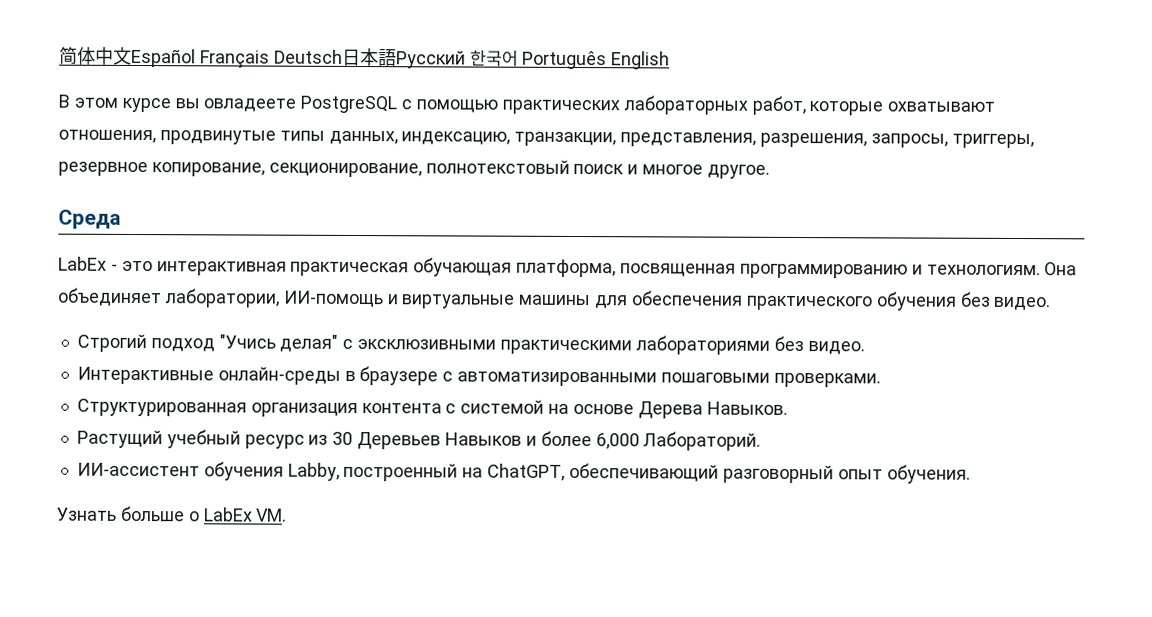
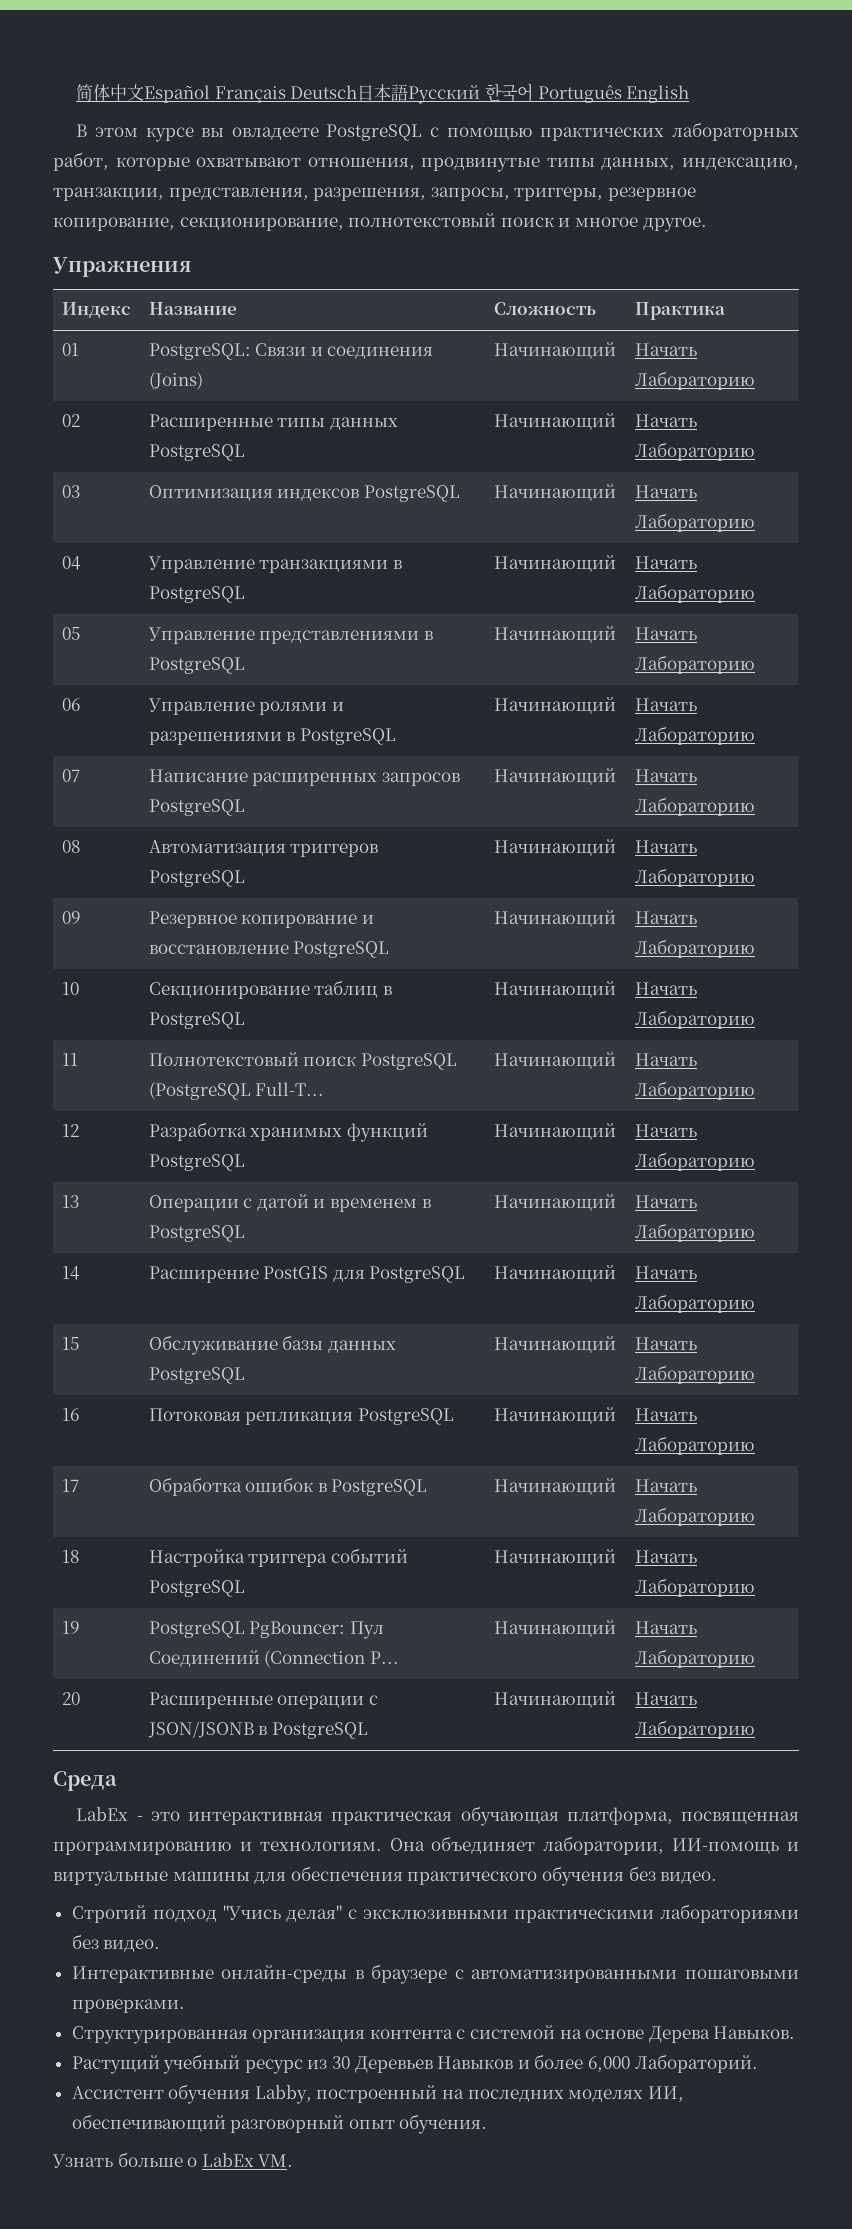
+ Упражнения
+ Индекс | Название | Сложность | Практика
+ 01 | PostgreSQL: Связи и соединения (Joins) | Начинающий | Начать Лабораторию
+ 02 | Расширенные типы данных PostgreSQL | Начинающий | Начать Лабораторию
+ 03 | Оптимизация индексов PostgreSQL | Начинающий | Начать Лабораторию
+ 04 | Управление транзакциями в PostgreSQL | Начинающий | Начать Лабораторию
+ 05 | Управление представлениями в PostgreSQL | Начинающий | Начать Лабораторию
+ 06 | Управление ролями и разрешениями в PostgreSQL | Начинающий | Начать Лабораторию
+ 07 | Написание расширенных запросов PostgreSQL | Начинающий | Начать Лабораторию
+ 08 | Автоматизация триггеров PostgreSQL | Начинающий | Начать Лабораторию
+ 09 | Резервное копирование и восстановление PostgreSQL | Начинающий | Начать Лабораторию
+ 10 | Секционирование таблиц в PostgreSQL | Начинающий | Начать Лабораторию
+ 11 | Полнотекстовый поиск PostgreSQL (PostgreSQL Full-T... | Начинающий | Начать Лабораторию
+ 12 | Разработка хранимых функций PostgreSQL | Начинающий | Начать Лабораторию
+ 13 | Операции с датой и временем в PostgreSQL | Начинающий | Начать Лабораторию
+ 14 | Расширение PostGIS для PostgreSQL | Начинающий | Начать Лабораторию
+ 15 | Обслуживание базы данных PostgreSQL | Начинающий | Начать Лабораторию
+ 16 | Потоковая репликация PostgreSQL | Начинающий | Начать Лабораторию
+ 17 | Обработка ошибок в PostgreSQL | Начинающий | Начать Лабораторию
+ 18 | Настройка триггера событий PostgreSQL | Начинающий | Начать Лабораторию
+ 19 | PostgreSQL PgBouncer: Пул Соединений (Connection P... | Начинающий | Начать Лабораторию
+ 20 | Расширенные операции с JSON/JSONB в PostgreSQL | Начинающий | Начать Лабораторию
- ИИ-ассистент обучения Labby, построенный на ChatGPT, обеспечивающий разговорный опыт обучения.
+ Ассистент обучения Labby, построенный на последних моделях ИИ, обеспечивающий разговорный опыт обучения.

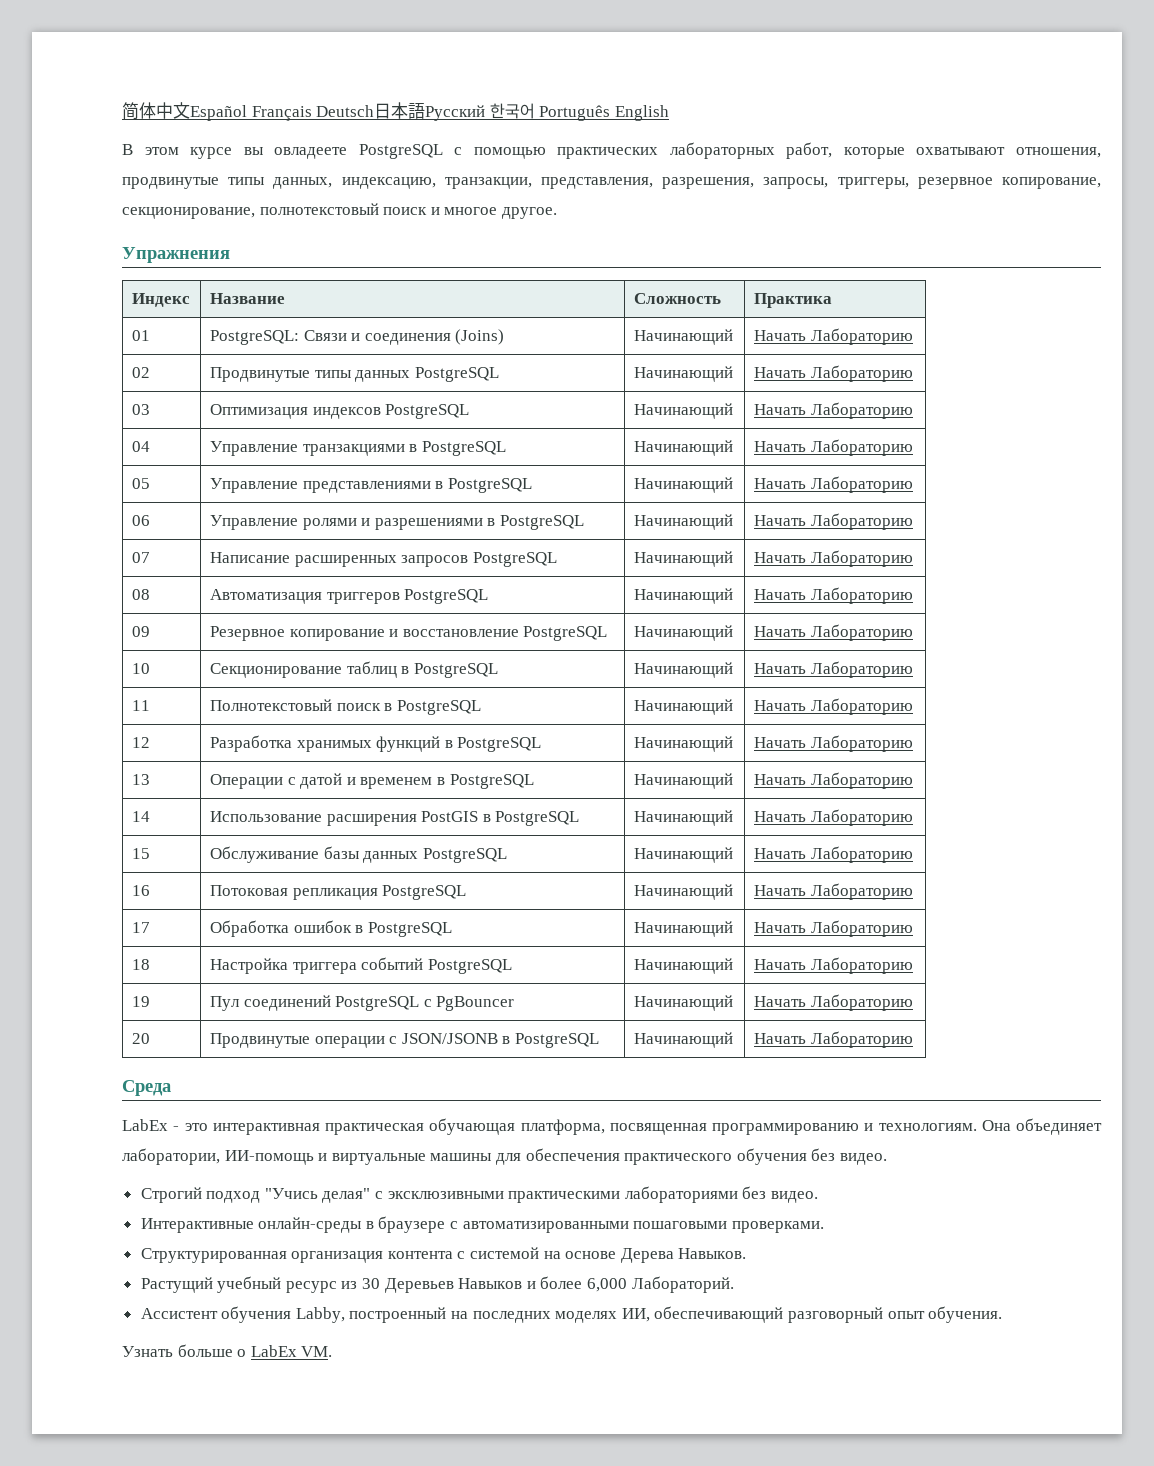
- 02 | Расширенные типы данных PostgreSQL | Начинающий | Начать Лабораторию
+ 02 | Продвинутые типы данных PostgreSQL | Начинающий | Начать Лабораторию
- 11 | Полнотекстовый поиск PostgreSQL (PostgreSQL Full-T... | Начинающий | Начать Лабораторию
+ 11 | Полнотекстовый поиск в PostgreSQL | Начинающий | Начать Лабораторию
- 12 | Разработка хранимых функций PostgreSQL | Начинающий | Начать Лабораторию
+ 12 | Разработка хранимых функций в PostgreSQL | Начинающий | Начать Лабораторию
- 14 | Расширение PostGIS для PostgreSQL | Начинающий | Начать Лабораторию
+ 14 | Использование расширения PostGIS в PostgreSQL | Начинающий | Начать Лабораторию
- 19 | PostgreSQL PgBouncer: Пул Соединений (Connection P... | Начинающий | Начать Лабораторию
+ 19 | Пул соединений PostgreSQL с PgBouncer | Начинающий | Начать Лабораторию
- 20 | Расширенные операции с JSON/JSONB в PostgreSQL | Начинающий | Начать Лабораторию
+ 20 | Продвинутые операции с JSON/JSONB в PostgreSQL | Начинающий | Начать Лабораторию

